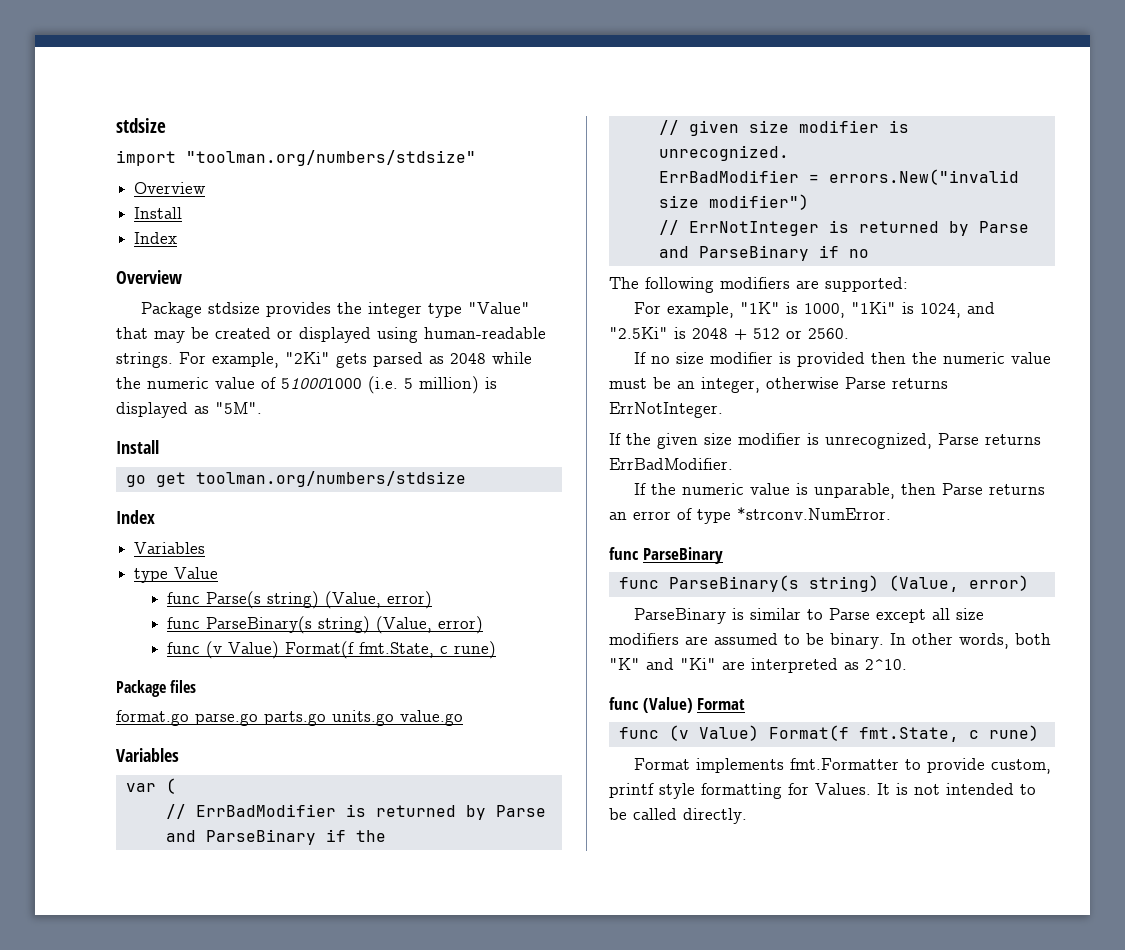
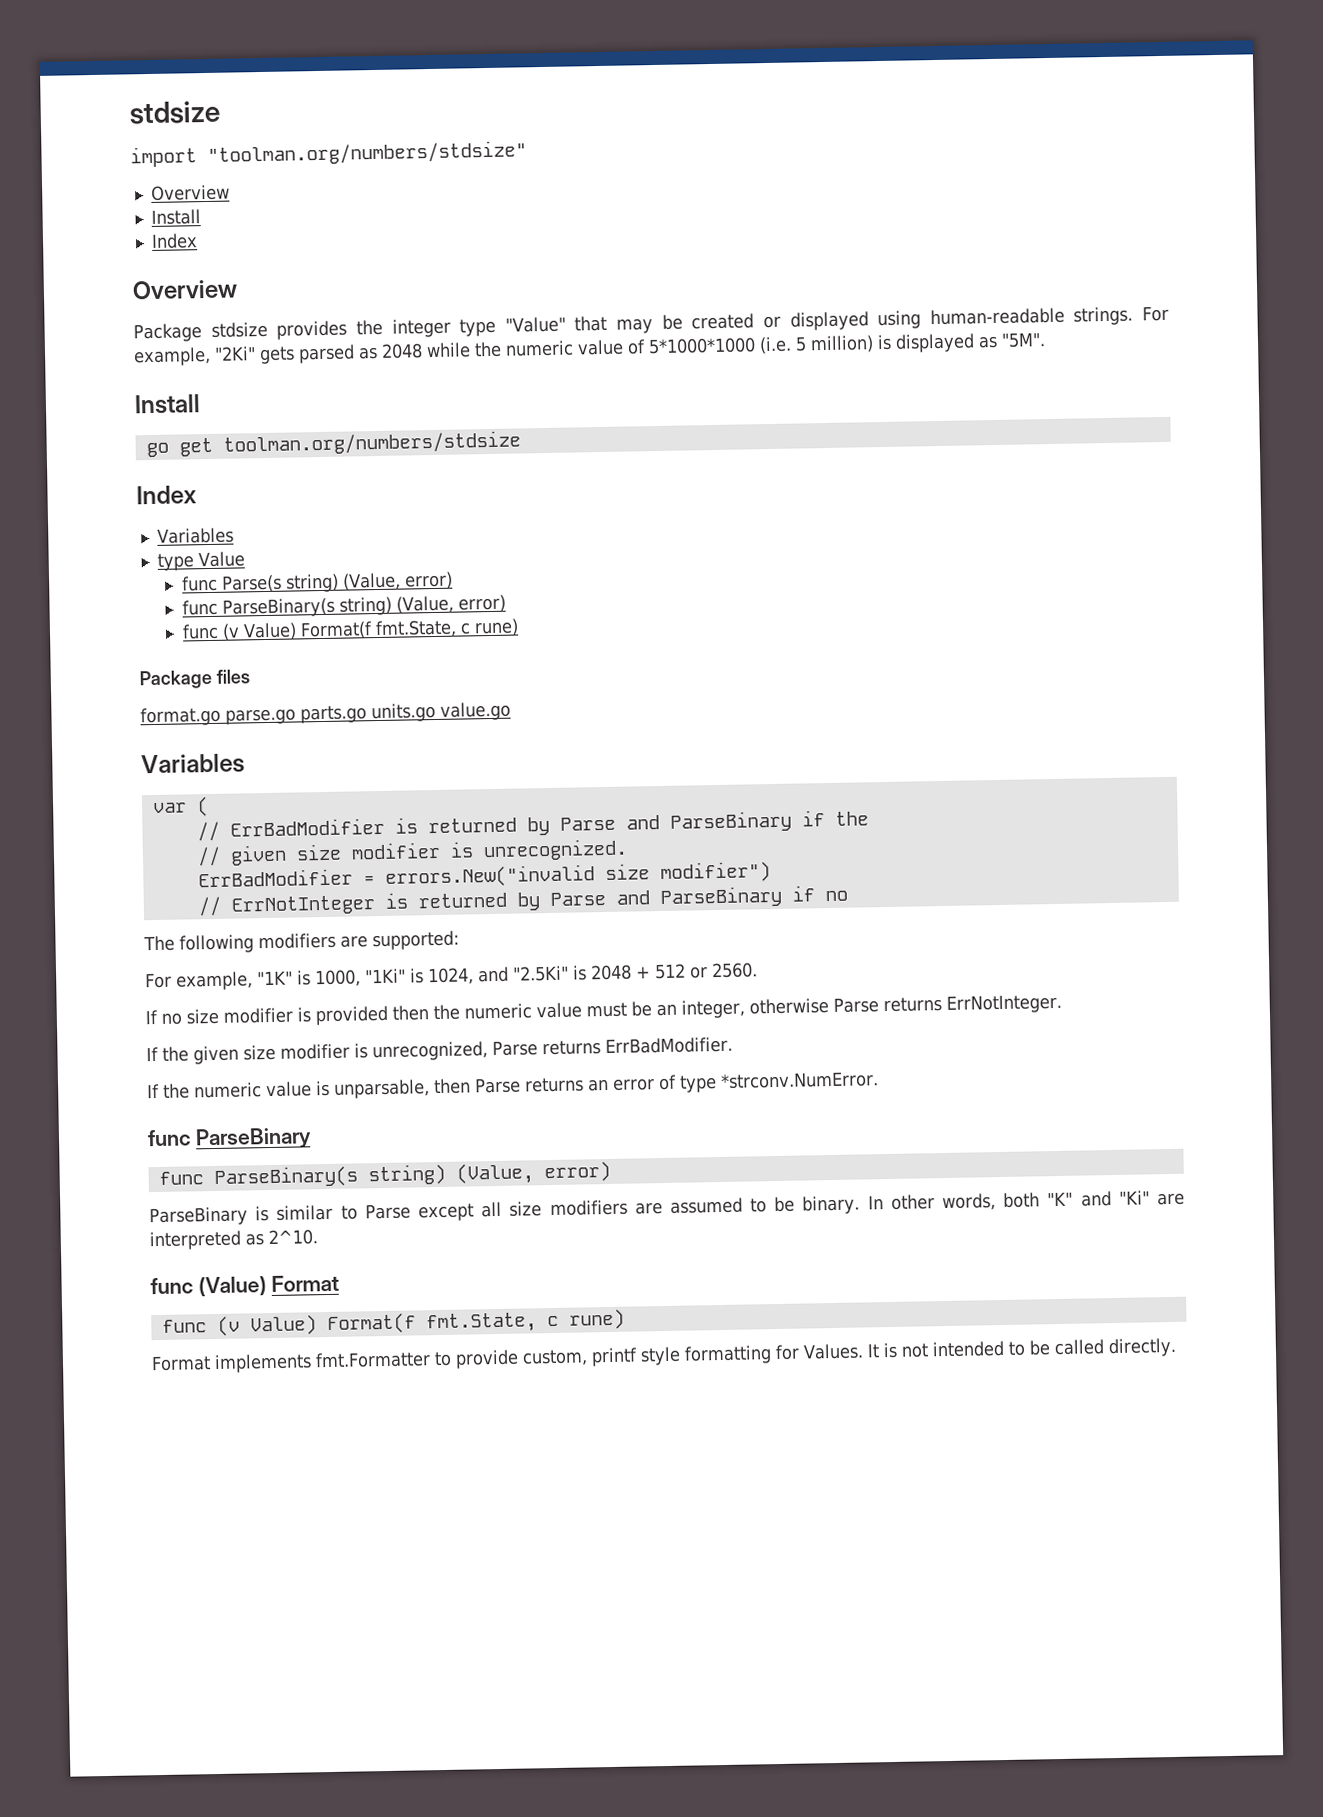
- For example, "2Ki" gets parsed as 2048 while the numeric value of 510001000 (i.e. 5 million) is displayed as "5M".
+ For example, "2Ki" gets parsed as 2048 while the numeric value of 5*1000*1000 (i.e. 5 million) is displayed as "5M".
- If the numeric value is unparable, then Parse returns an error of type *strconv.NumError.
+ If the numeric value is unparsable, then Parse returns an error of type *strconv.NumError.

